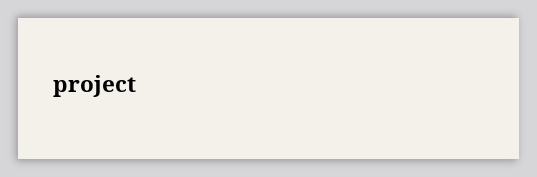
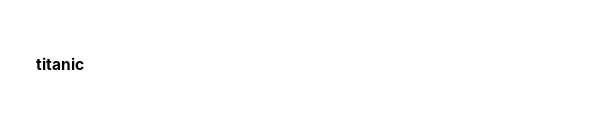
- project
+ titanic

